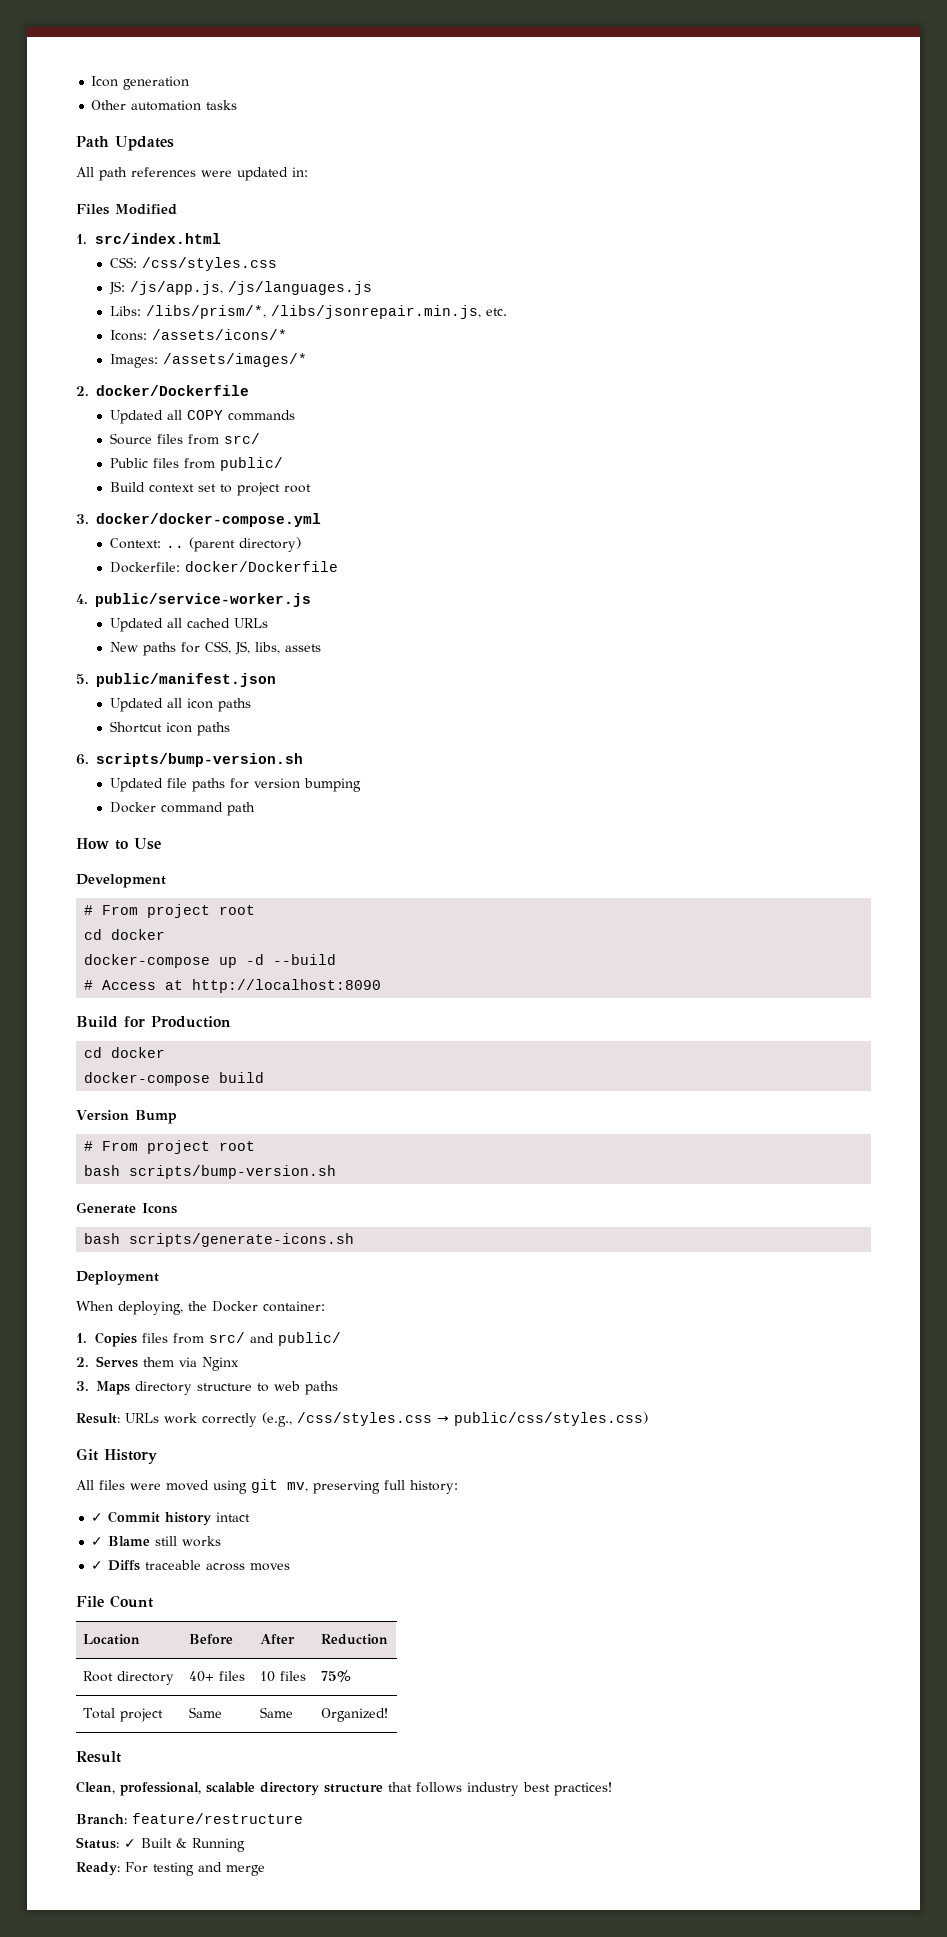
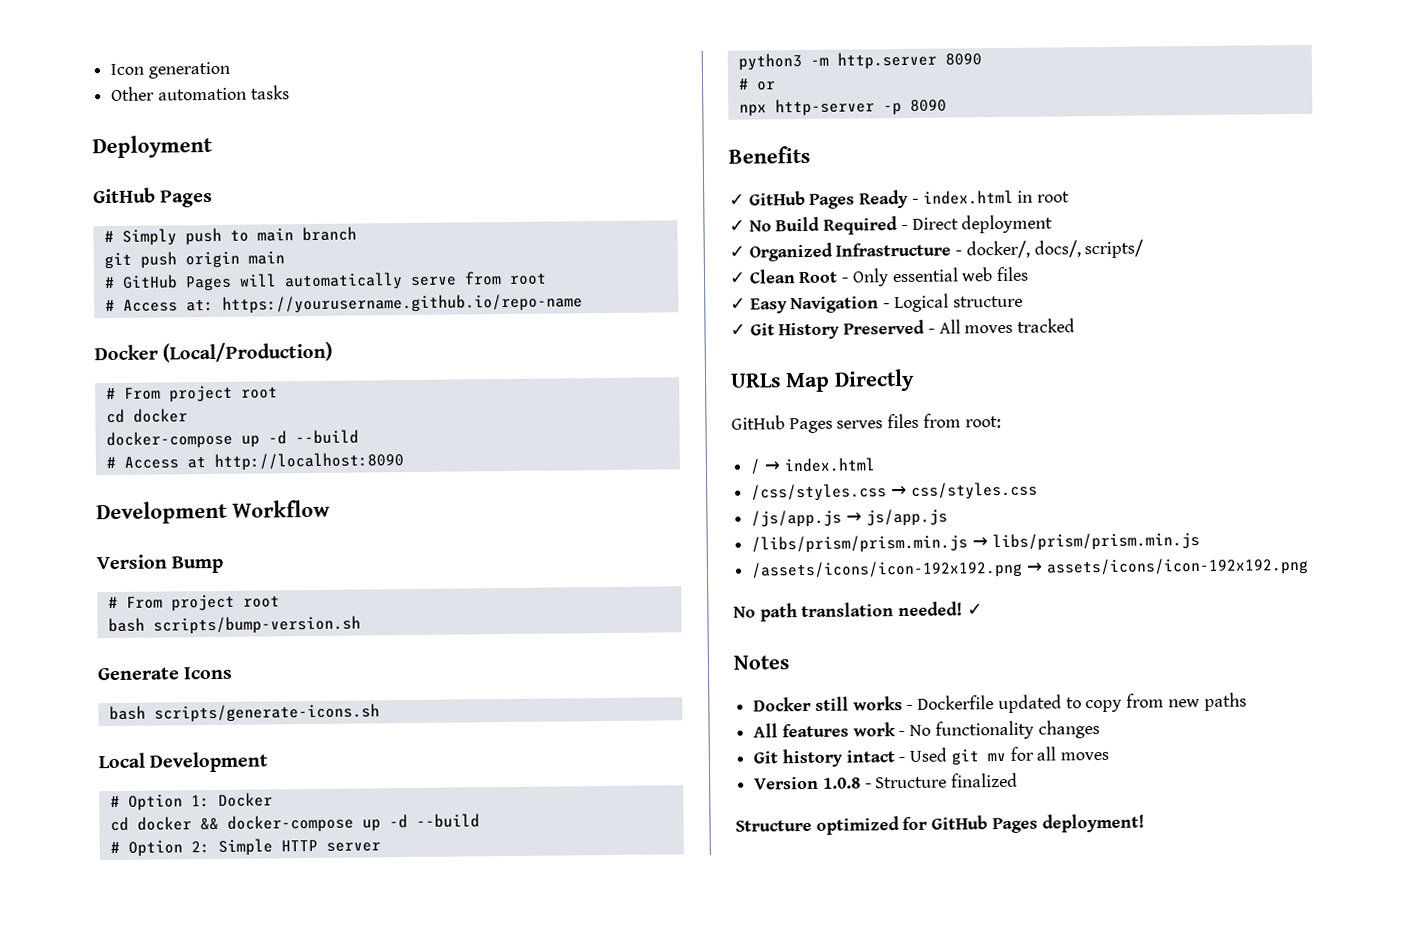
- Path Updates
- All path references were updated in:
- Files Modified
- 1. src/index.html
- CSS: /css/styles.css
- JS: /js/app.js, /js/languages.js
- Libs: /libs/prism/*, /libs/jsonrepair.min.js, etc.
- Icons: /assets/icons/*
- Images: /assets/images/*
- 2. docker/Dockerfile
- Updated all COPY commands
- Source files from src/
- Public files from public/
- Build context set to project root
- 3. docker/docker-compose.yml
- Context: .. (parent directory)
- Dockerfile: docker/Dockerfile
- 4. public/service-worker.js
- Updated all cached URLs
- New paths for CSS, JS, libs, assets
- 5. public/manifest.json
- Updated all icon paths
- Shortcut icon paths
- 6. scripts/bump-version.sh
- Updated file paths for version bumping
- Docker command path
- How to Use
- Development
+ Deployment
+ GitHub Pages
+ # Simply push to main branch
+ git push origin main
+ # GitHub Pages will automatically serve from root
+ # Access at: https://yourusername.github.io/repo-name
+ Docker (Local/Production)
- Build for Production
- cd docker
- docker-compose build
+ Development Workflow
- Deployment
- When deploying, the Docker container:
- 1. Copies files from src/ and public/
- 2. Serves them via Nginx
- 3. Maps directory structure to web paths
- Result: URLs work correctly (e.g., /css/styles.css → public/css/styles.css)
- Git History
- All files were moved using git mv, preserving full history:
- ✓ Commit history intact
- ✓ Blame still works
- ✓ Diffs traceable across moves
- File Count
- Location | Before | After | Reduction
- Root directory | 40+ files | 10 files | 75%
- Total project | Same | Same | Organized!
- Result
- Clean, professional, scalable directory structure that follows industry best practices!
- Branch: feature/restructure
- Status: ✓ Built & Running
- Ready: For testing and merge
+ Local Development
+ # Option 1: Docker
+ cd docker && docker-compose up -d --build
+ # Option 2: Simple HTTP server
+ python3 -m http.server 8090
+ # or
+ npx http-server -p 8090
+ Benefits
+ ✓ GitHub Pages Ready - index.html in root
+ ✓ No Build Required - Direct deployment
+ ✓ Organized Infrastructure - docker/, docs/, scripts/
+ ✓ Clean Root - Only essential web files
+ ✓ Easy Navigation - Logical structure
+ ✓ Git History Preserved - All moves tracked
+ URLs Map Directly
+ GitHub Pages serves files from root:
+ / → index.html
+ /css/styles.css → css/styles.css
+ /js/app.js → js/app.js
+ /libs/prism/prism.min.js → libs/prism/prism.min.js
+ /assets/icons/icon-192x192.png → assets/icons/icon-192x192.png
+ No path translation needed! ✓
+ Notes
+ Docker still works - Dockerfile updated to copy from new paths
+ All features work - No functionality changes
+ Git history intact - Used git mv for all moves
+ Version 1.0.8 - Structure finalized
+ Structure optimized for GitHub Pages deployment!

